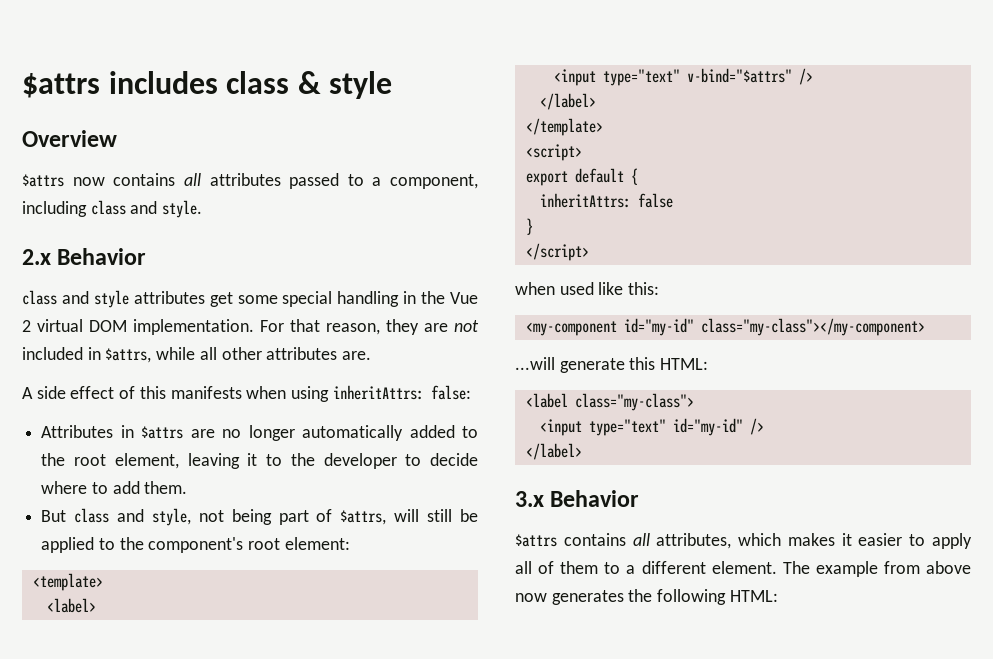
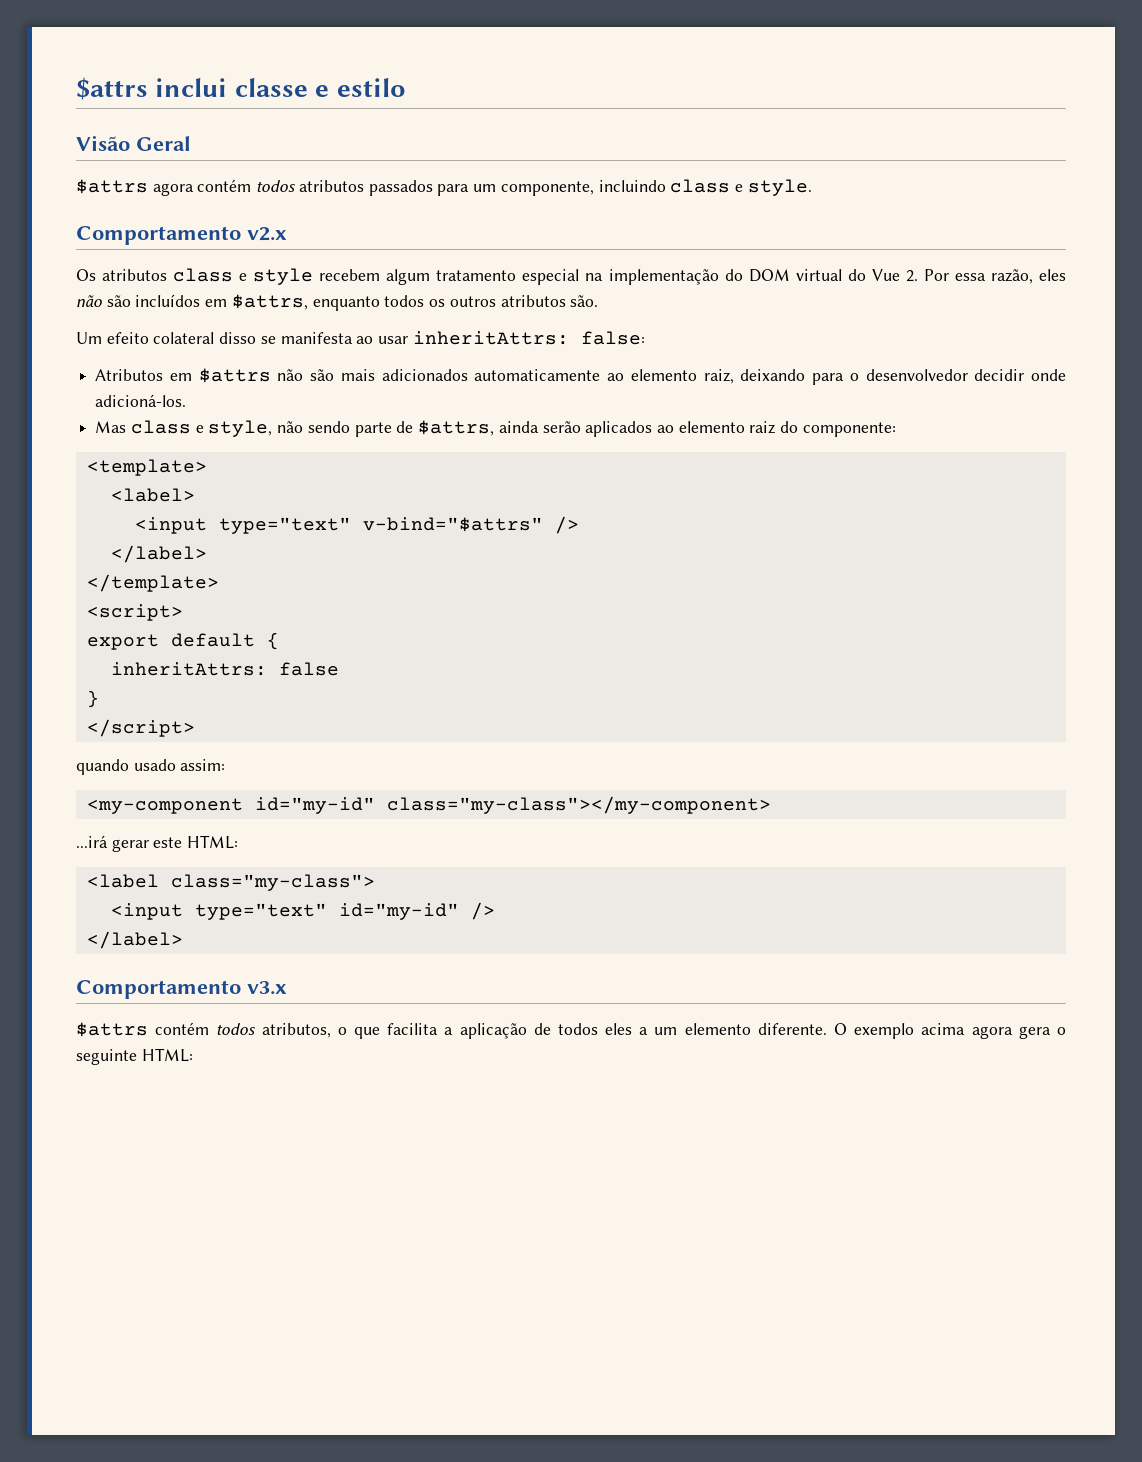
- $attrs includes class & style
- Overview
- $attrs now contains all attributes passed to a component, including class and style.
- 2.x Behavior
- class and style attributes get some special handling in the Vue 2 virtual DOM implementation. For that reason, they are not included in $attrs, while all other attributes are.
- A side effect of this manifests when using inheritAttrs: false:
- Attributes in $attrs are no longer automatically added to the root element, leaving it to the developer to decide where to add them.
- But class and style, not being part of $attrs, will still be applied to the component's root element:
+ $attrs inclui classe e estilo
+ Visão Geral
+ $attrs agora contém todos atributos passados para um componente, incluindo class e style.
+ Comportamento v2.x
+ Os atributos class e style recebem algum tratamento especial na implementação do DOM virtual do Vue 2. Por essa razão, eles não são incluídos em $attrs, enquanto todos os outros atributos são.
+ Um efeito colateral disso se manifesta ao usar inheritAttrs: false:
+ Atributos em $attrs não são mais adicionados automaticamente ao elemento raiz, deixando para o desenvolvedor decidir onde adicioná-los.
+ Mas class e style, não sendo parte de $attrs, ainda serão aplicados ao elemento raiz do componente:
- when used like this:
+ quando usado assim:
- ...will generate this HTML:
+ ...irá gerar este HTML:
- 3.x Behavior
- $attrs contains all attributes, which makes it easier to apply all of them to a different element. The example from above now generates the following HTML:
+ Comportamento v3.x
+ $attrs contém todos atributos, o que facilita a aplicação de todos eles a um elemento diferente. O exemplo acima agora gera o seguinte HTML:

